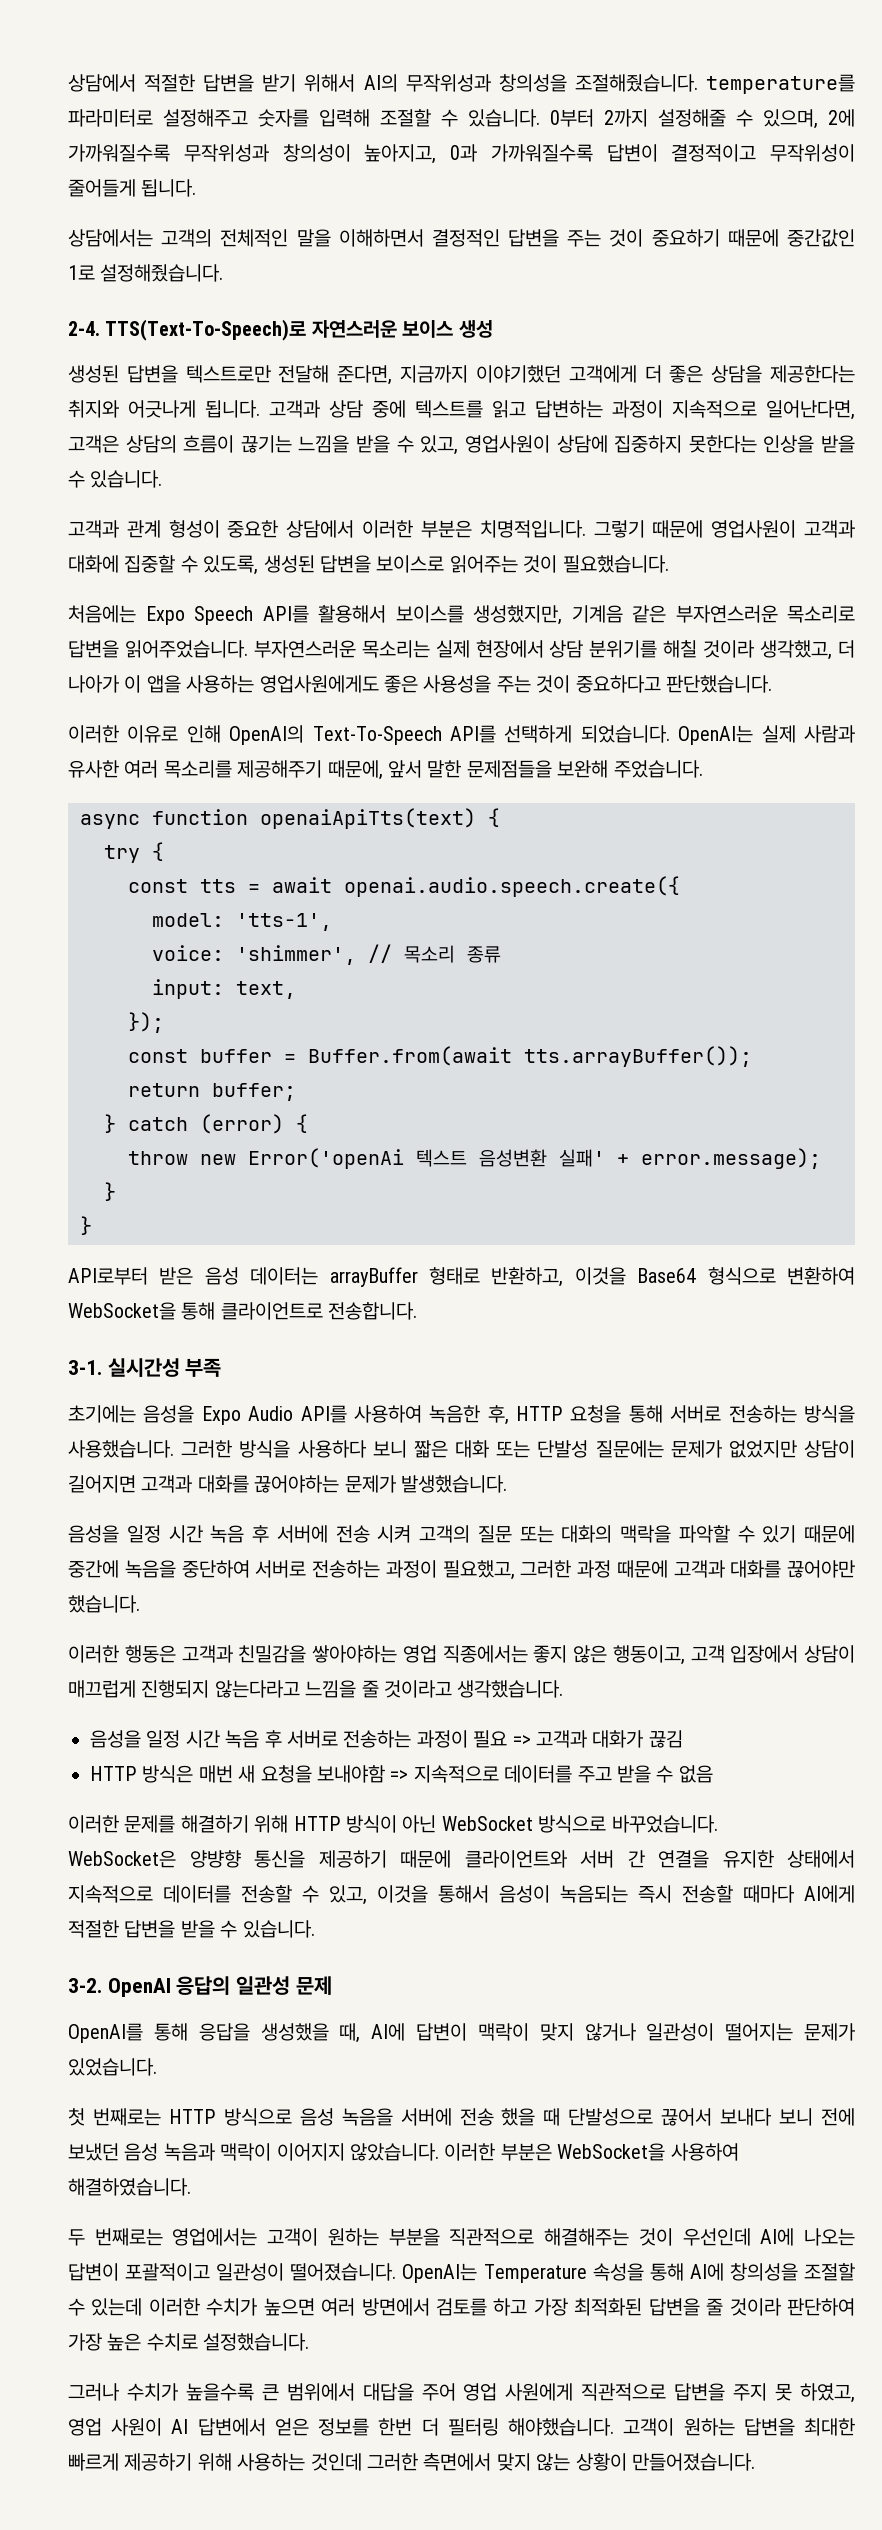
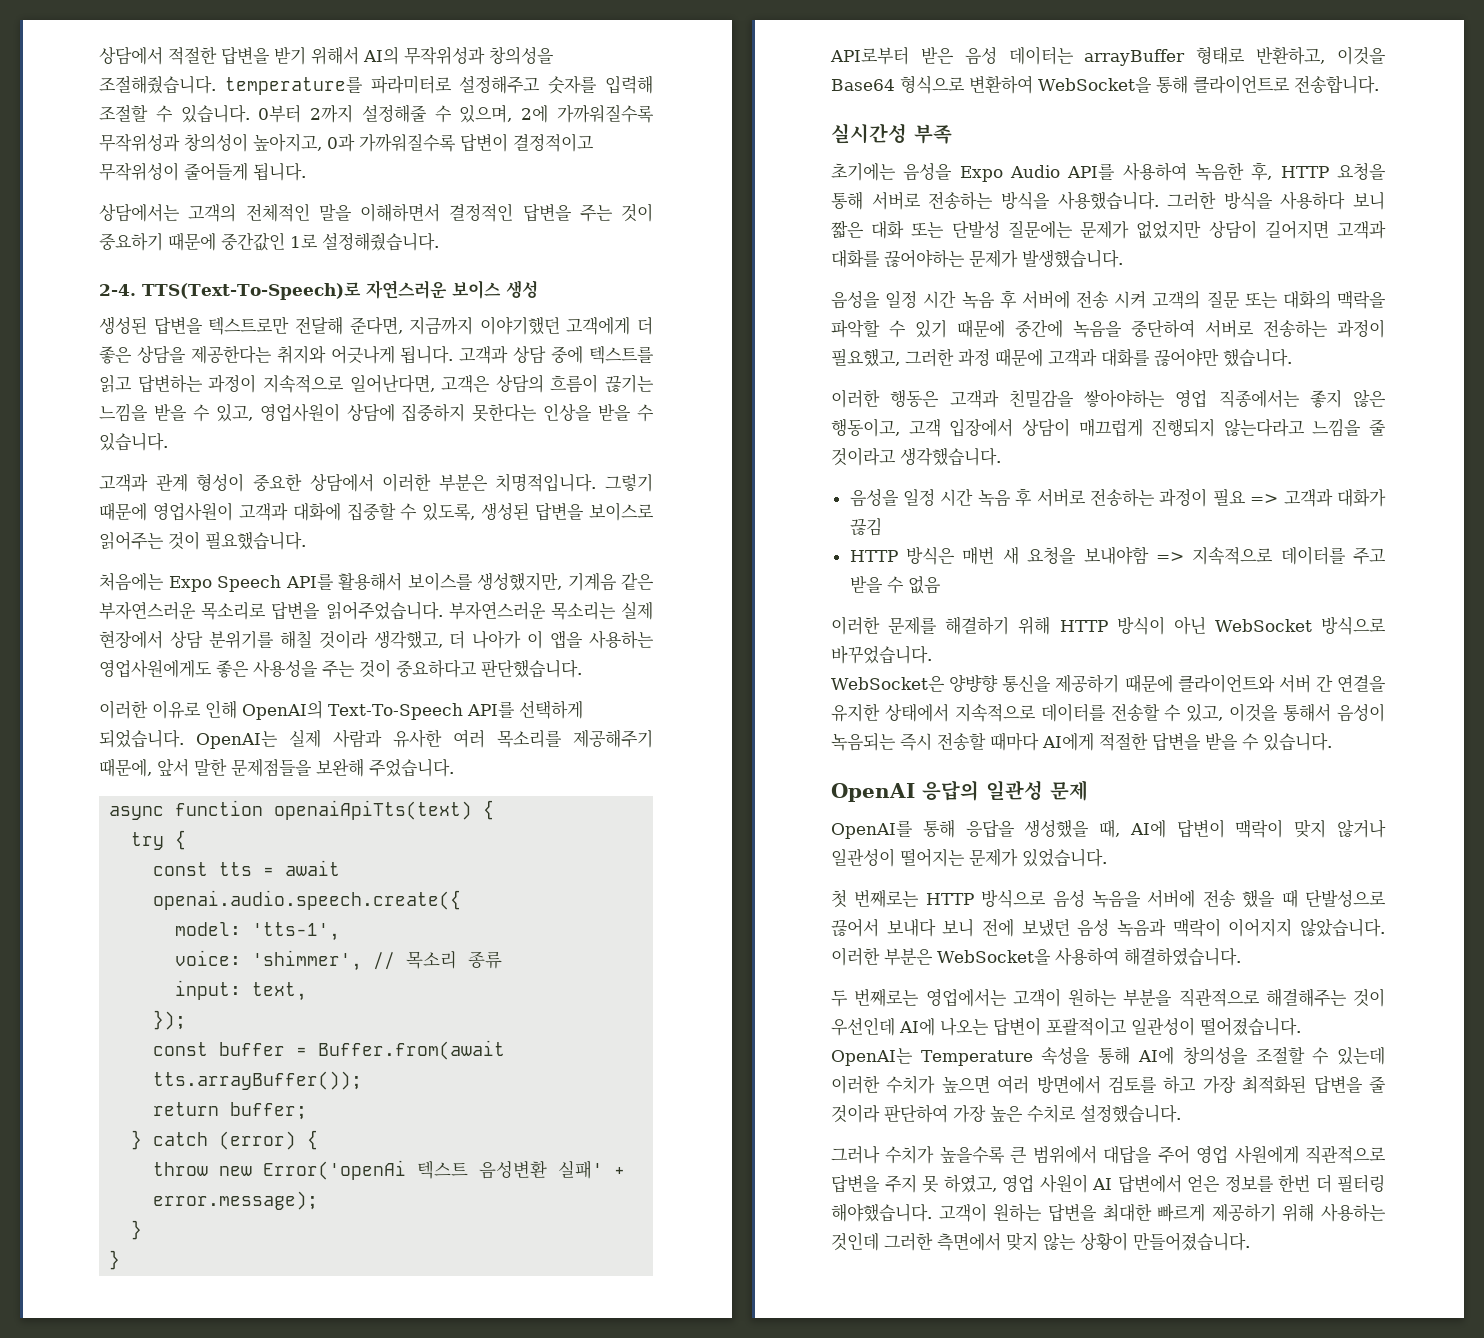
- 3-1.
- 3-2.

